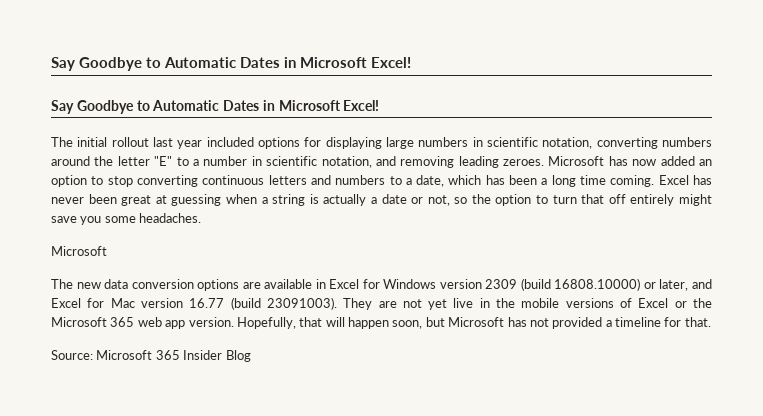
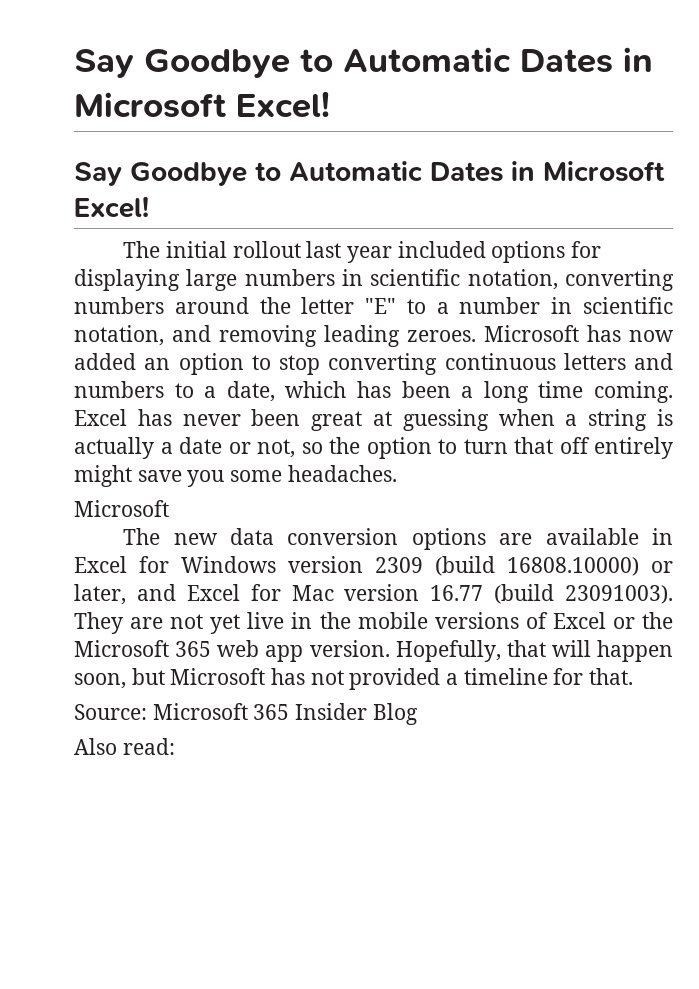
+ Also read:

